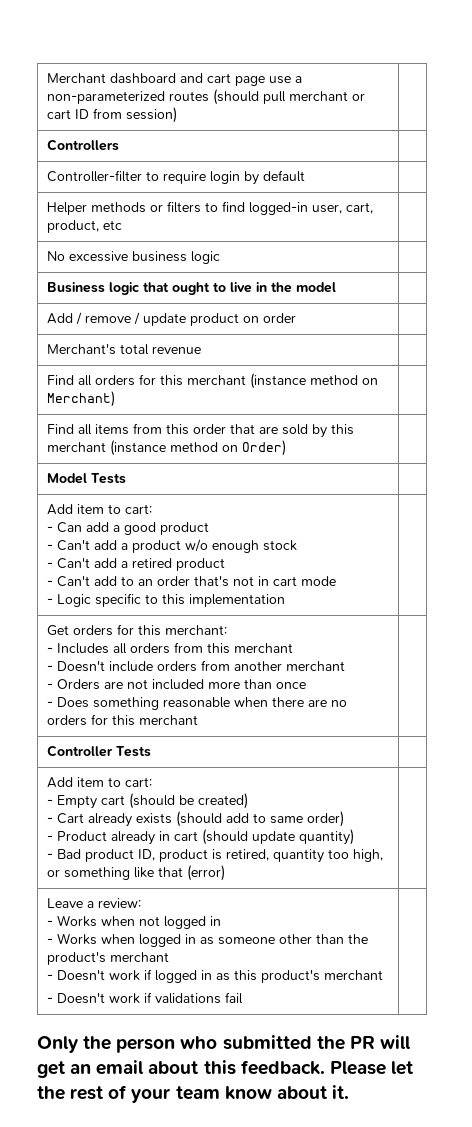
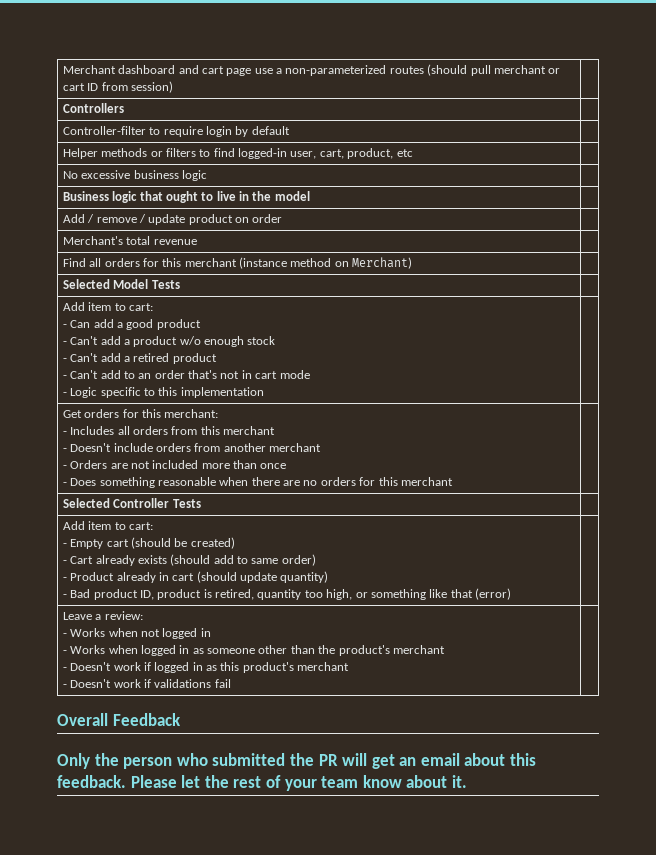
- Find all items from this order that are sold by this merchant (instance method on Order) |
- Model Tests |
+ Selected Model Tests |
- Controller Tests |
+ Selected Controller Tests |
+ Overall Feedback

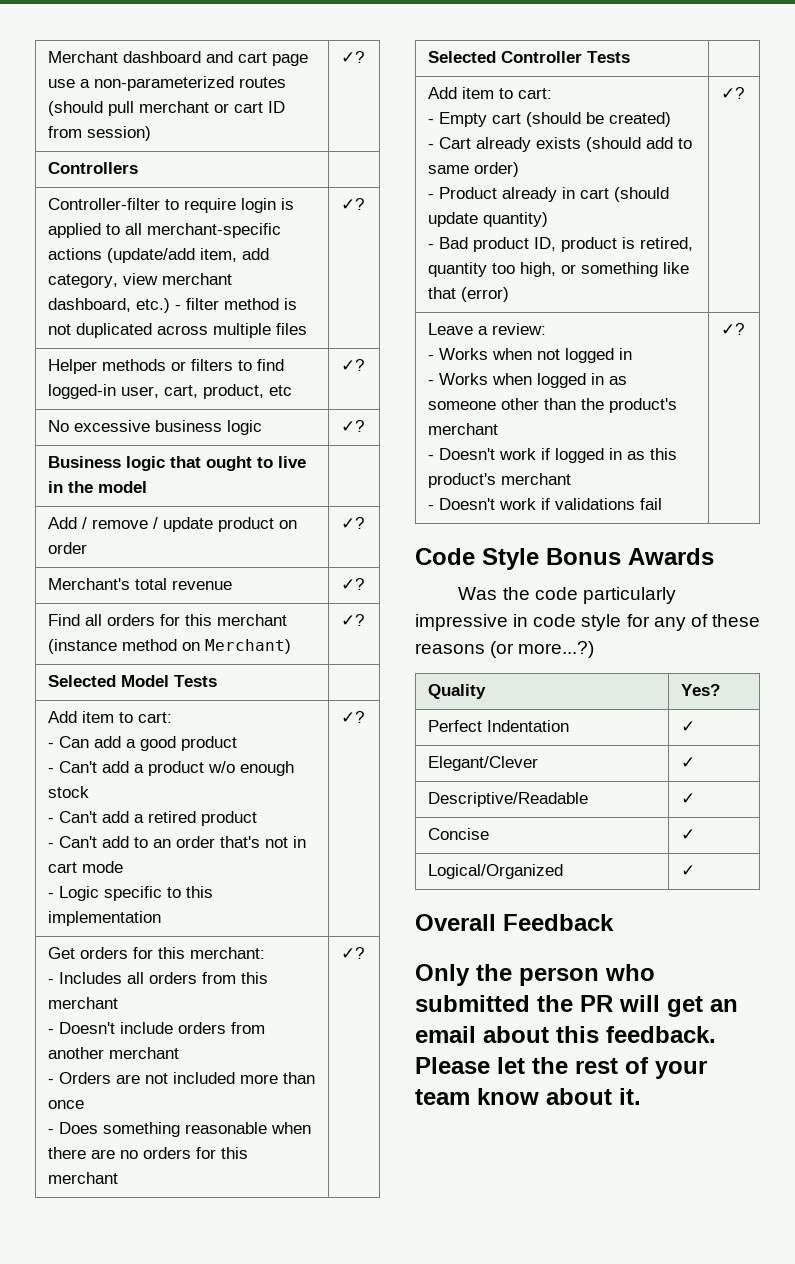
- Merchant dashboard and cart page use a non-parameterized routes (should pull merchant or cart ID from session) |
+ Merchant dashboard and cart page use a non-parameterized routes (should pull merchant or cart ID from session) | ✓?
- Controller-filter to require login by default |
+ Controller-filter to require login is applied to all merchant-specific actions (update/add item, add category, view merchant dashboard, etc.) - filter method is not duplicated across multiple files | ✓?
- Helper methods or filters to find logged-in user, cart, product, etc |
+ Helper methods or filters to find logged-in user, cart, product, etc | ✓?
- No excessive business logic |
+ No excessive business logic | ✓?
- Add / remove / update product on order |
+ Add / remove / update product on order | ✓?
- Merchant's total revenue |
+ Merchant's total revenue | ✓?
- Find all orders for this merchant (instance method on Merchant) |
+ Find all orders for this merchant (instance method on Merchant) | ✓?
- - Logic specific to this implementation
+ - Logic specific to this implementation | ✓?
  Get orders for this merchant:
  - Includes all orders from this merchant
  - Doesn't include orders from another merchant
  - Orders are not included more than once
- - Does something reasonable when there are no orders for this merchant |
+ - Does something reasonable when there are no orders for this merchant | ✓?
- - Bad product ID, product is retired, quantity too high, or something like that (error)
+ - Bad product ID, product is retired, quantity too high, or something like that (error) | ✓?
  Leave a review:
  - Works when not logged in
  - Works when logged in as someone other than the product's merchant
  - Doesn't work if logged in as this product's merchant
- - Doesn't work if validations fail |
+ - Doesn't work if validations fail | ✓?
+ Code Style Bonus Awards
+ Was the code particularly impressive in code style for any of these reasons (or more...?)
+ Quality | Yes?
+ Perfect Indentation | ✓
+ Elegant/Clever | ✓
+ Descriptive/Readable | ✓
+ Concise | ✓
+ Logical/Organized | ✓

